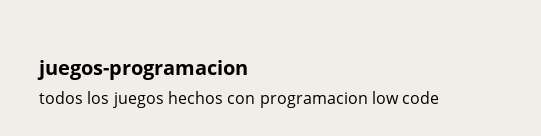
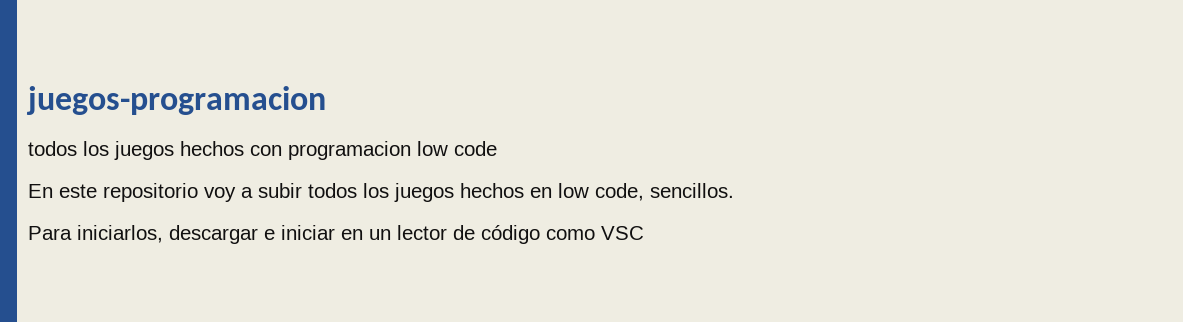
+ En este repositorio voy a subir todos los juegos hechos en low code, sencillos.
+ Para iniciarlos, descargar e iniciar en un lector de código como VSC

